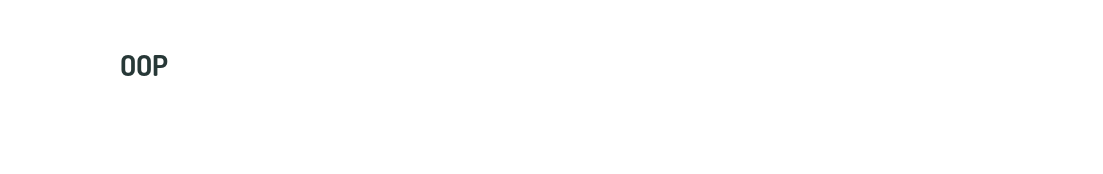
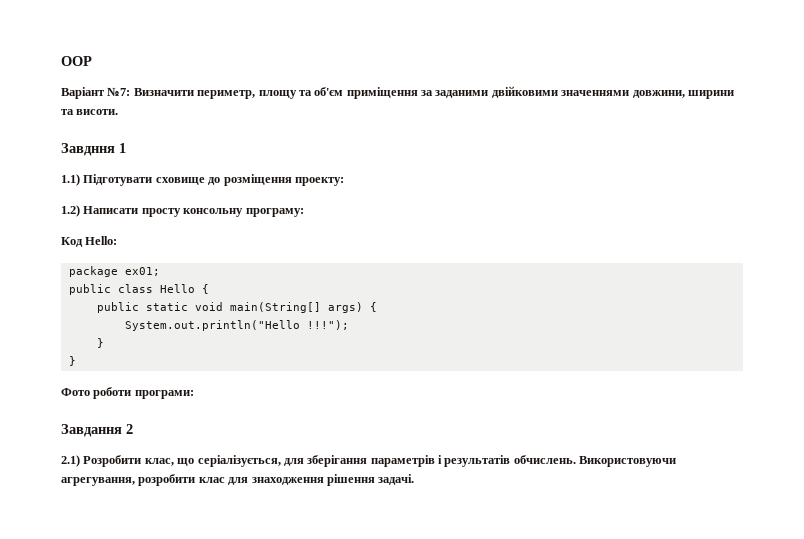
+ Варіант №7: Визначити периметр, площу та об'єм приміщення за заданими двійковими значеннями довжини, ширини та висоти.
+ Завдння 1
+ 1.1) Підготувати сховище до розміщення проекту:
+ 1.2) Написати просту консольну програму:
+ Код Hello:
+ package ex01;
+ public class Hello {
+ public static void main(String[] args) {
+ System.out.println("Hello !!!");
+ }
+ }
+ Фото роботи програми:
+ Завдання 2
+ 2.1) Розробити клас, що серіалізується, для зберігання параметрів і результатів обчислень. Використовуючи агрегування, розробити клас для знаходження рішення задачі.

